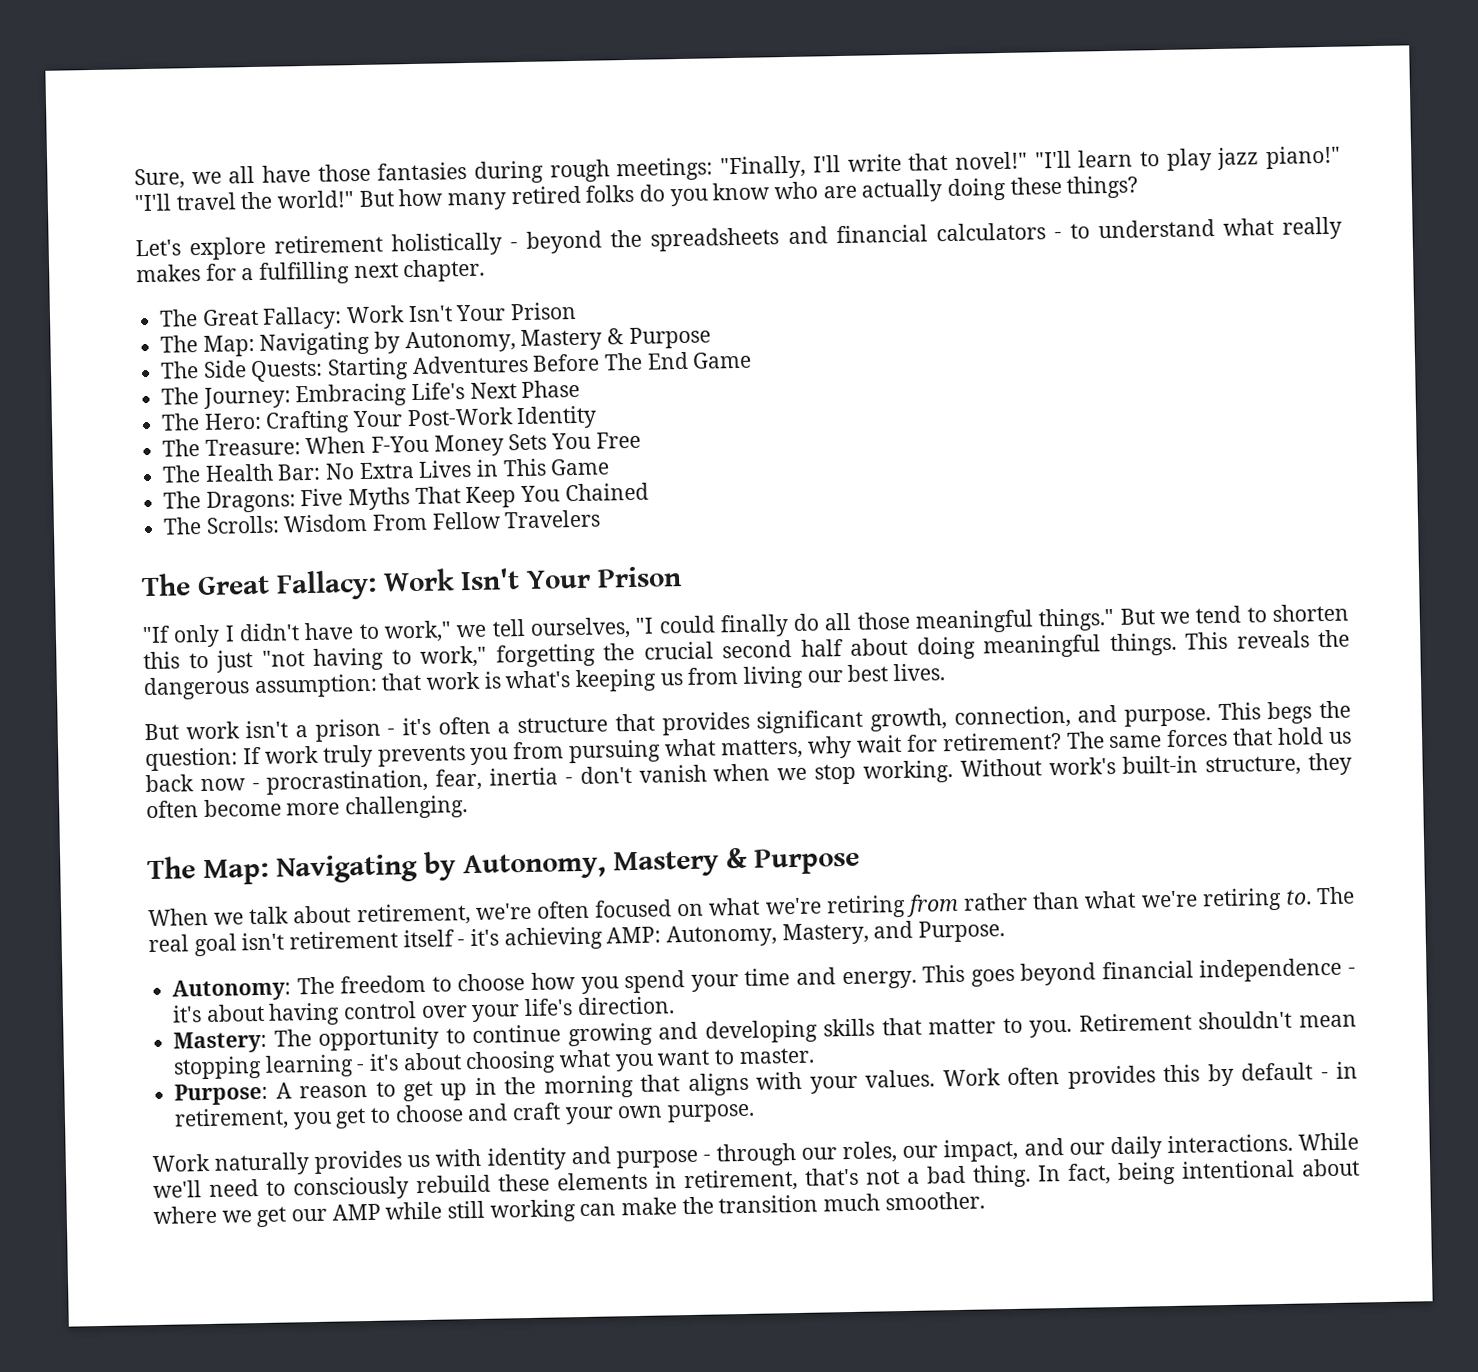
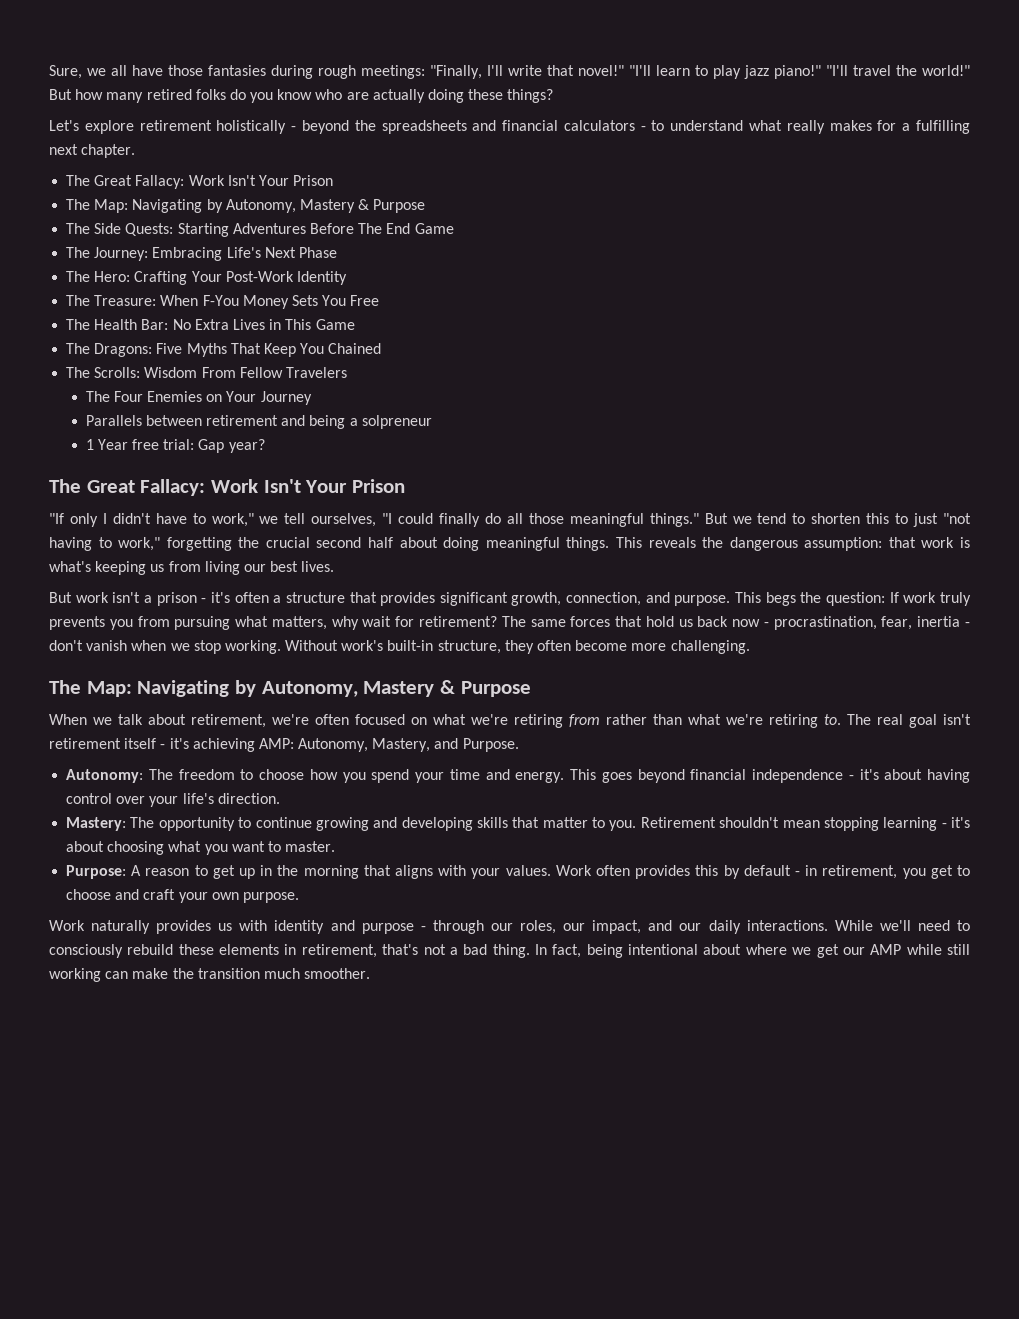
+ The Four Enemies on Your Journey
+ Parallels between retirement and being a solpreneur
+ 1 Year free trial: Gap year?

